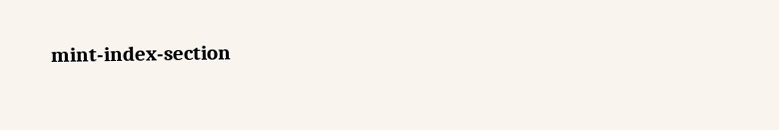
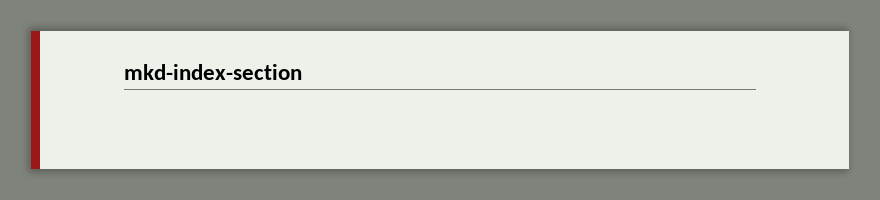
- mint-index-section
+ mkd-index-section

